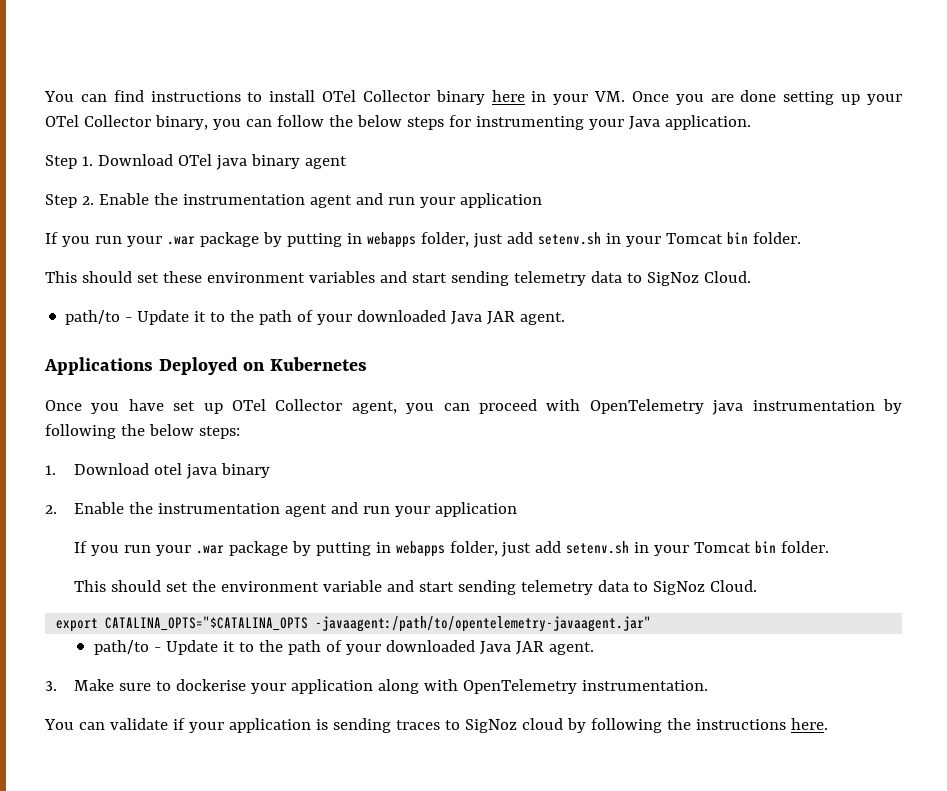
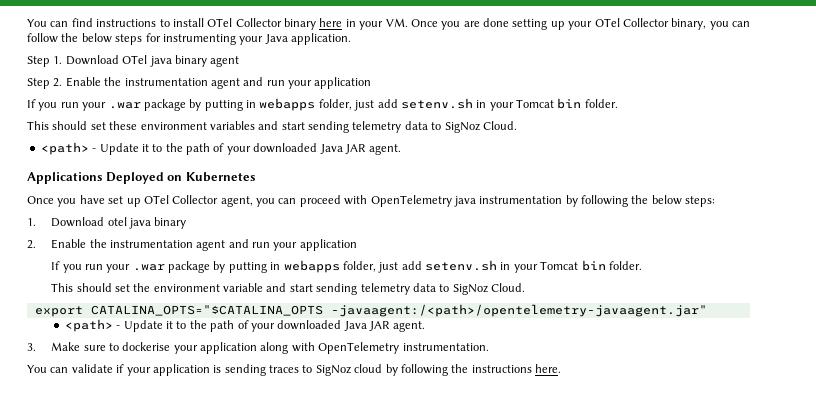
  This should set these environment variables and start sending telemetry data to SigNoz Cloud.
- path/to - Update it to the path of your downloaded Java JAR agent.
+ <path> - Update it to the path of your downloaded Java JAR agent.
- export CATALINA_OPTS="$CATALINA_OPTS -javaagent:/path/to/opentelemetry-javaagent.jar"
- path/to - Update it to the path of your downloaded Java JAR agent.
+ export CATALINA_OPTS="$CATALINA_OPTS -javaagent:/<path>/opentelemetry-javaagent.jar"
+ <path> - Update it to the path of your downloaded Java JAR agent.

